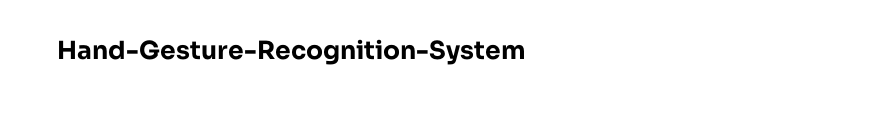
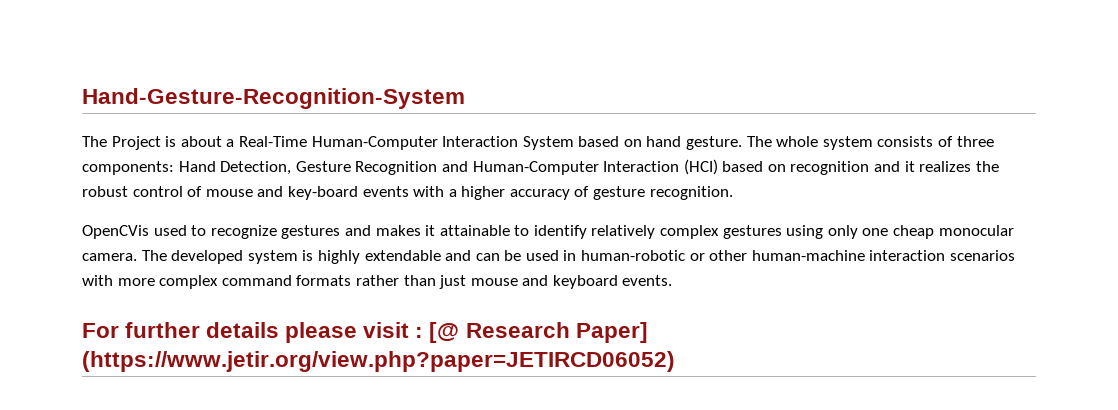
+ The Project is about a Real-Time Human-Computer Interaction System based on hand gesture. The whole system consists of three components: Hand Detection, Gesture Recognition and Human-Computer Interaction (HCI) based on recognition and it realizes the robust control of mouse and key-board events with a higher accuracy of gesture recognition.
+ OpenCVis used to recognize gestures and makes it attainable to identify relatively complex gestures using only one cheap monocular camera. The developed system is highly extendable and can be used in human-robotic or other human-machine interaction scenarios with more complex command formats rather than just mouse and keyboard events.
+ For further details please visit : [@ Research Paper] (https://www.jetir.org/view.php?paper=JETIRCD06052)

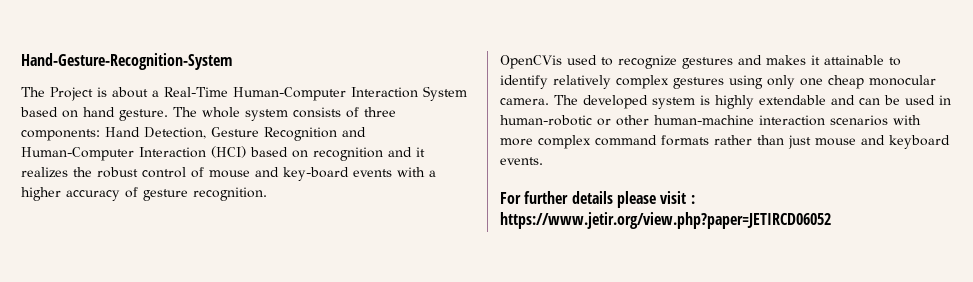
- For further details please visit : [@ Research Paper] (https://www.jetir.org/view.php?paper=JETIRCD06052)
+ For further details please visit : https://www.jetir.org/view.php?paper=JETIRCD06052

